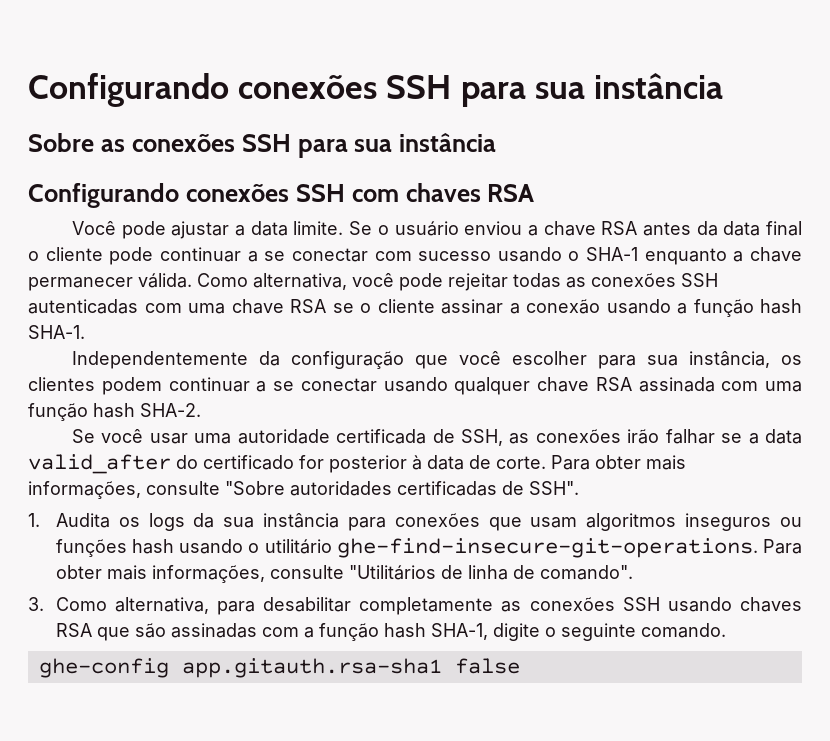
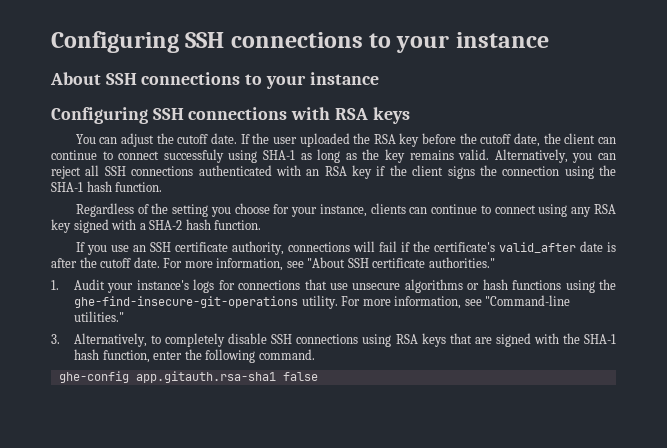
- Configurando conexões SSH para sua instância
- Sobre as conexões SSH para sua instância
- Configurando conexões SSH com chaves RSA
- Você pode ajustar a data limite. Se o usuário enviou a chave RSA antes da data final o cliente pode continuar a se conectar com sucesso usando o SHA-1 enquanto a chave permanecer válida. Como alternativa, você pode rejeitar todas as conexões SSH autenticadas com uma chave RSA se o cliente assinar a conexão usando a função hash SHA-1.
- Independentemente da configuração que você escolher para sua instância, os clientes podem continuar a se conectar usando qualquer chave RSA assinada com uma função hash SHA-2.
- Se você usar uma autoridade certificada de SSH, as conexões irão falhar se a data valid_after do certificado for posterior à data de corte. Para obter mais informações, consulte "Sobre autoridades certificadas de SSH".
- 1. Audita os logs da sua instância para conexões que usam algoritmos inseguros ou funções hash usando o utilitário ghe-find-insecure-git-operations. Para obter mais informações, consulte "Utilitários de linha de comando".
- 3. Como alternativa, para desabilitar completamente as conexões SSH usando chaves RSA que são assinadas com a função hash SHA-1, digite o seguinte comando.
+ Configuring SSH connections to your instance
+ About SSH connections to your instance
+ Configuring SSH connections with RSA keys
+ You can adjust the cutoff date. If the user uploaded the RSA key before the cutoff date, the client can continue to connect successfuly using SHA-1 as long as the key remains valid. Alternatively, you can reject all SSH connections authenticated with an RSA key if the client signs the connection using the SHA-1 hash function.
+ Regardless of the setting you choose for your instance, clients can continue to connect using any RSA key signed with a SHA-2 hash function.
+ If you use an SSH certificate authority, connections will fail if the certificate's valid_after date is after the cutoff date. For more information, see "About SSH certificate authorities."
+ 1. Audit your instance's logs for connections that use unsecure algorithms or hash functions using the ghe-find-insecure-git-operations utility. For more information, see "Command-line utilities."
+ 3. Alternatively, to completely disable SSH connections using RSA keys that are signed with the SHA-1 hash function, enter the following command.

